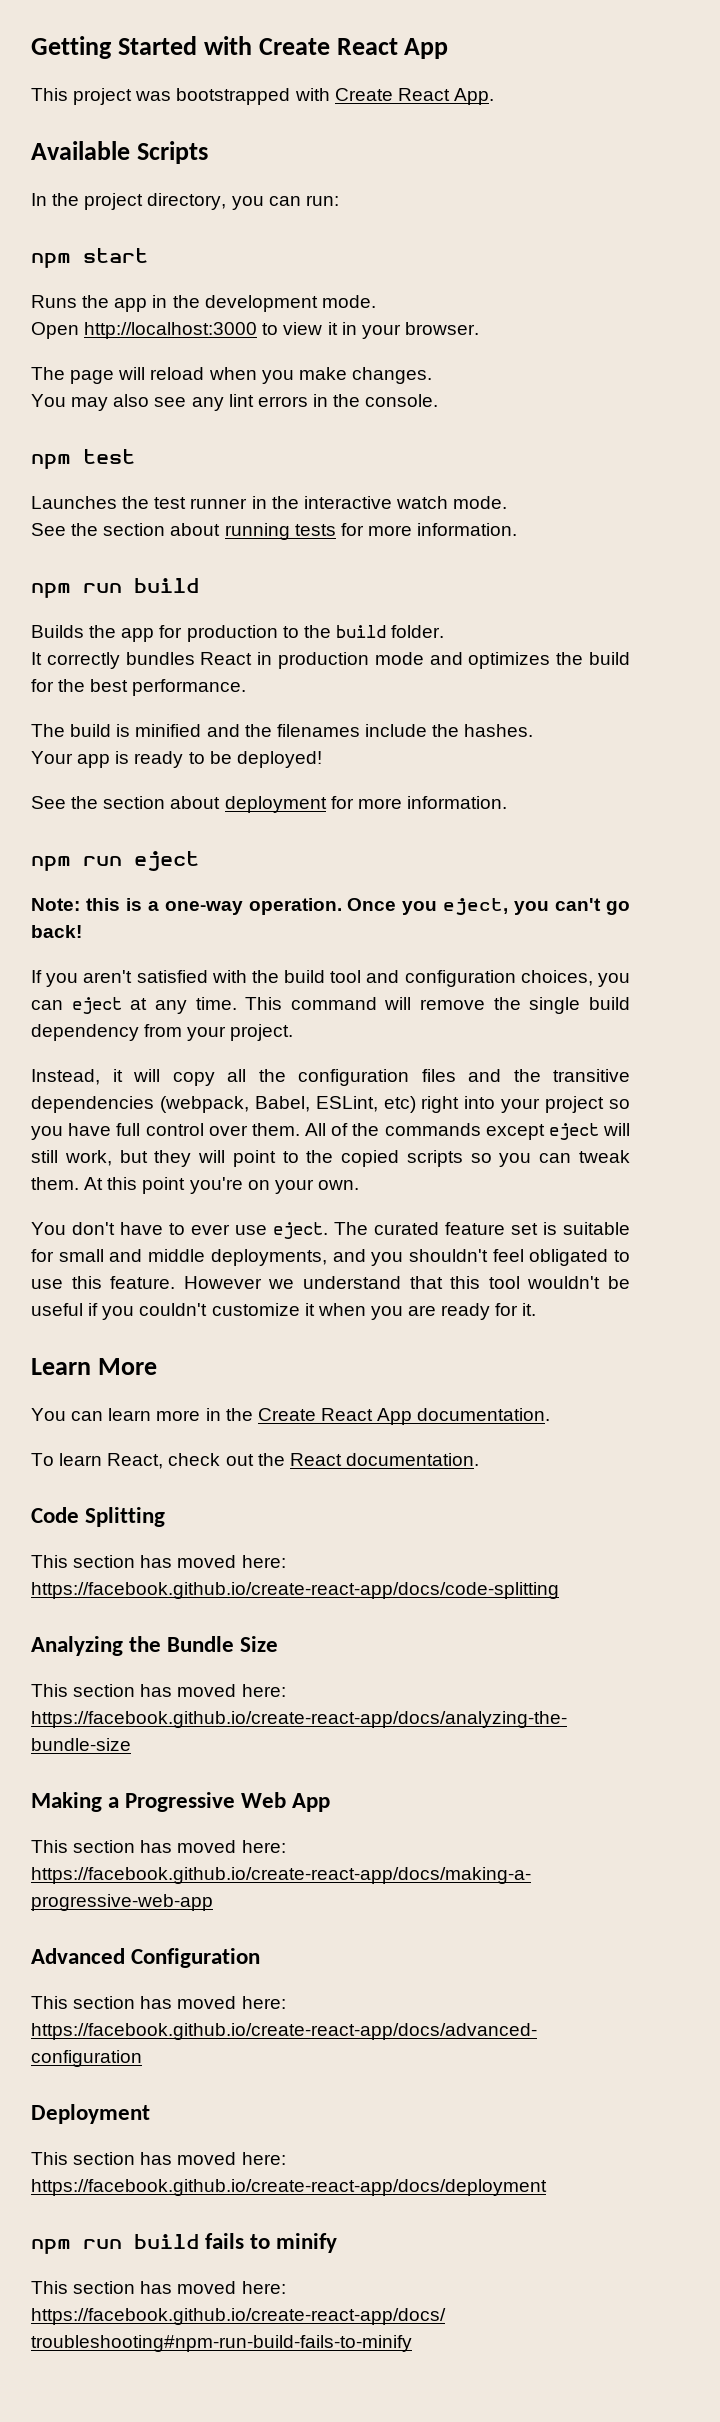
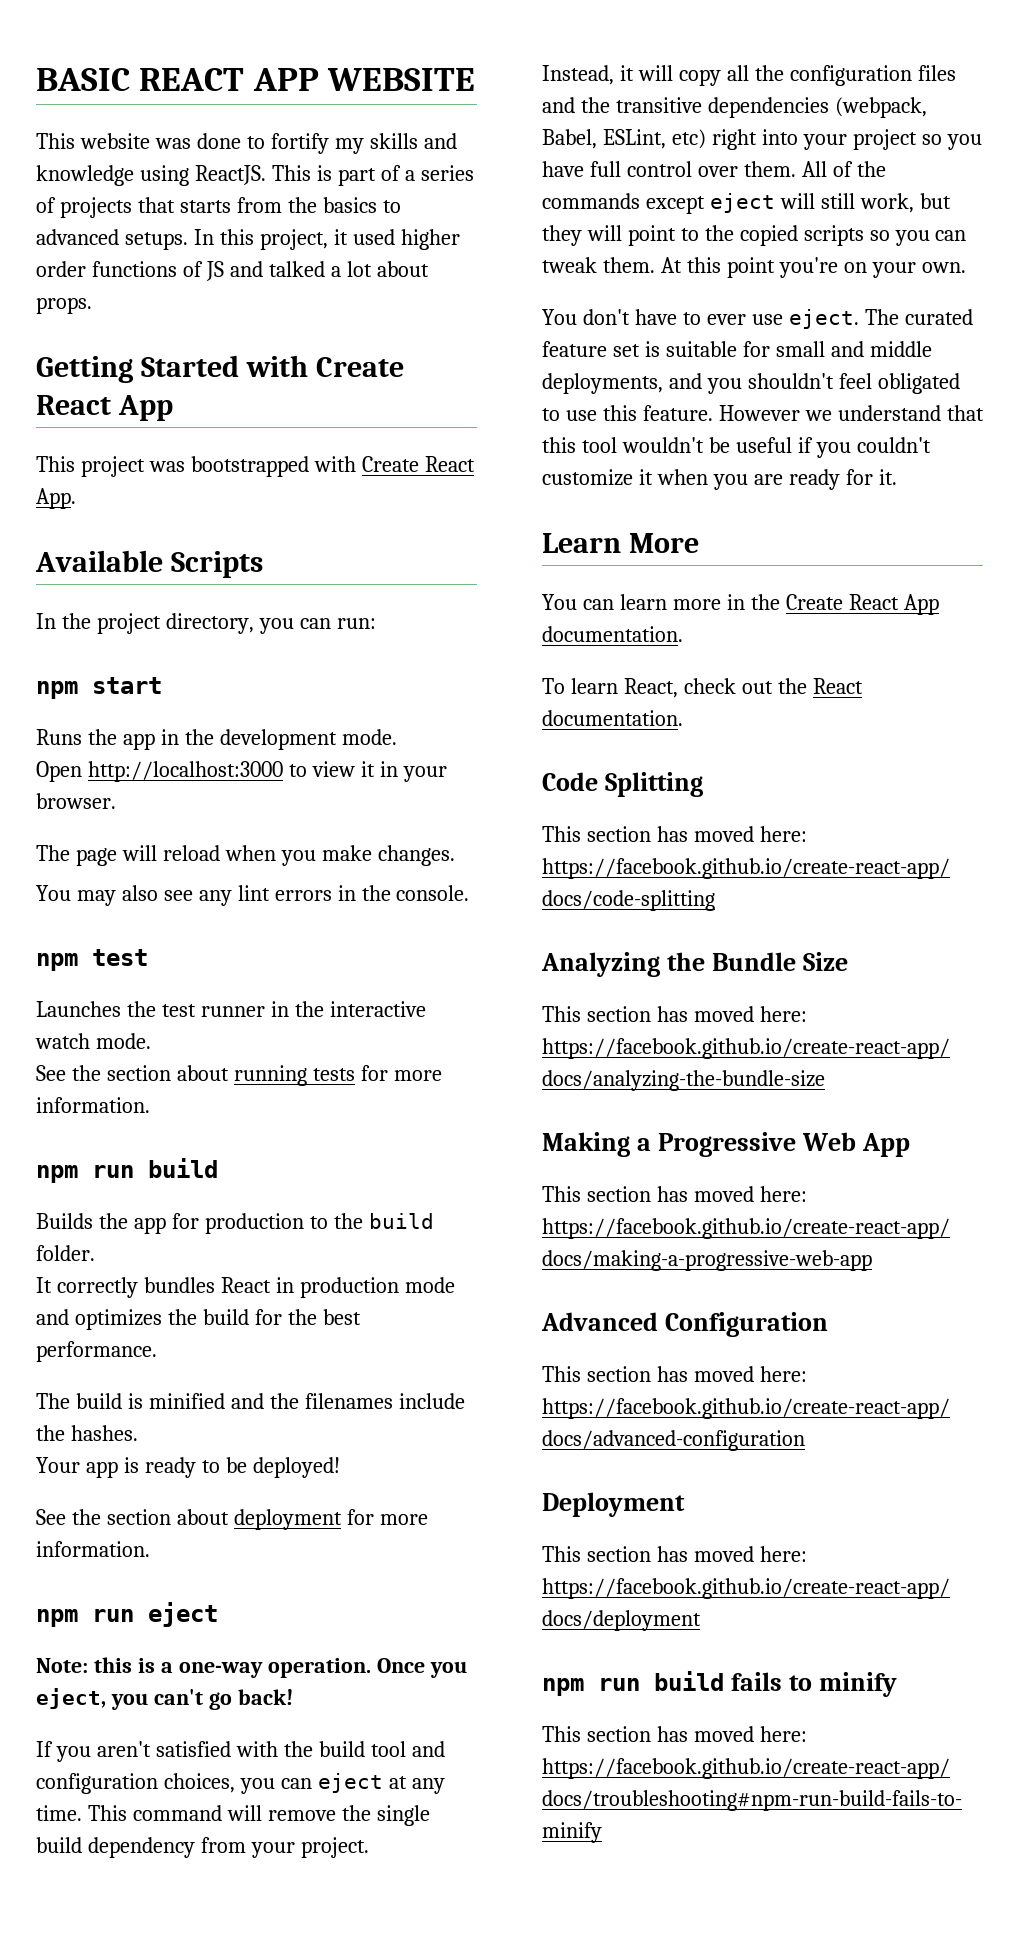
+ BASIC REACT APP WEBSITE
+ This website was done to fortify my skills and knowledge using ReactJS. This is part of a series of projects that starts from the basics to advanced setups. In this project, it used higher order functions of JS and talked a lot about props.

